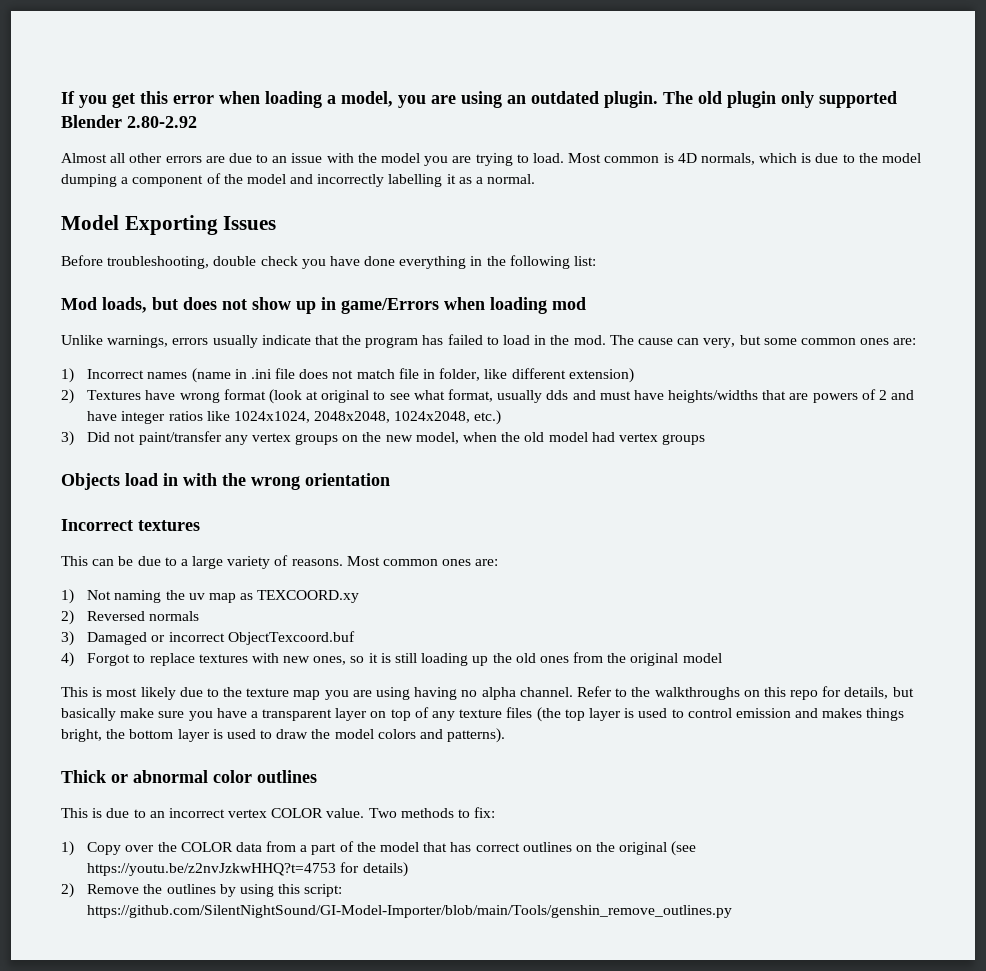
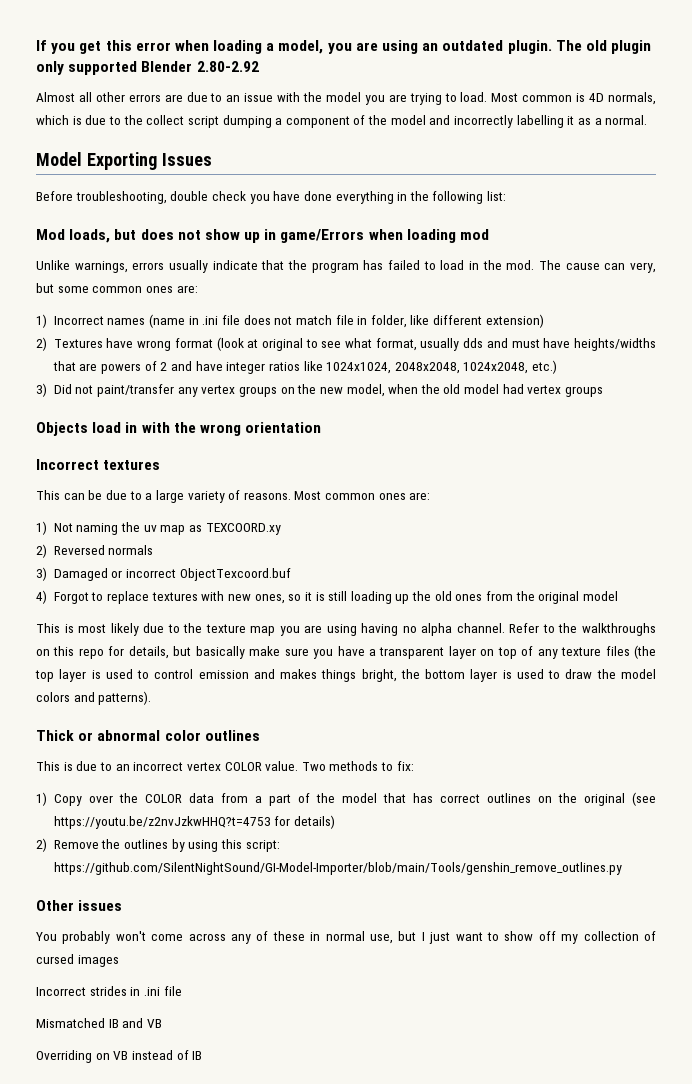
- Most common is 4D normals, which is due to the model dumping a component of the model and incorrectly labelling it as a normal.
+ Most common is 4D normals, which is due to the collect script dumping a component of the model and incorrectly labelling it as a normal.
+ Other issues
+ You probably won't come across any of these in normal use, but I just want to show off my collection of cursed images
+ Incorrect strides in .ini file
+ Mismatched IB and VB
+ Overriding on VB instead of IB

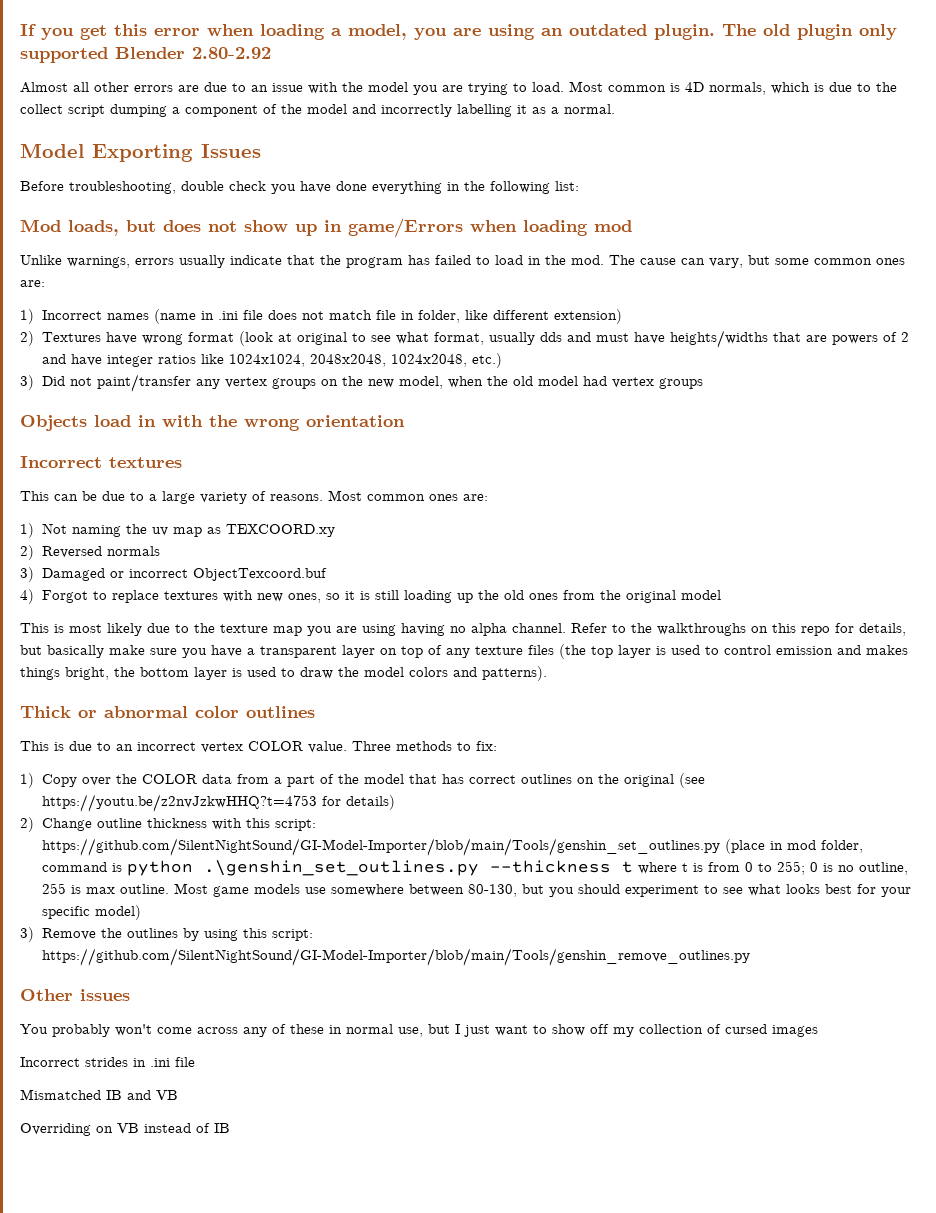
- The cause can very, but some common ones are:
+ The cause can vary, but some common ones are:
- Two methods to fix:
+ Three methods to fix:
- 2) Remove the outlines by using this script: https://github.com/SilentNightSound/GI-Model-Importer/blob/main/Tools/genshin_remove_outlines.py
+ 2) Change outline thickness with this script: https://github.com/SilentNightSound/GI-Model-Importer/blob/main/Tools/genshin_set_outlines.py (place in mod folder, command is python .\genshin_set_outlines.py --thickness t where t is from 0 to 255; 0 is no outline, 255 is max outline. Most game models use somewhere between 80-130, but you should experiment to see what looks best for your specific model)
+ 3) Remove the outlines by using this script: https://github.com/SilentNightSound/GI-Model-Importer/blob/main/Tools/genshin_remove_outlines.py

